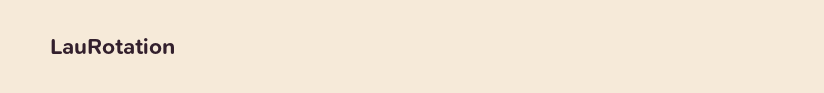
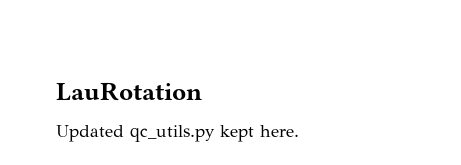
+ Updated qc_utils.py kept here.

